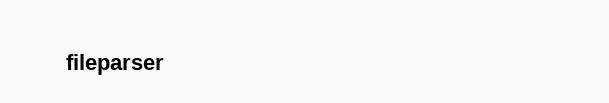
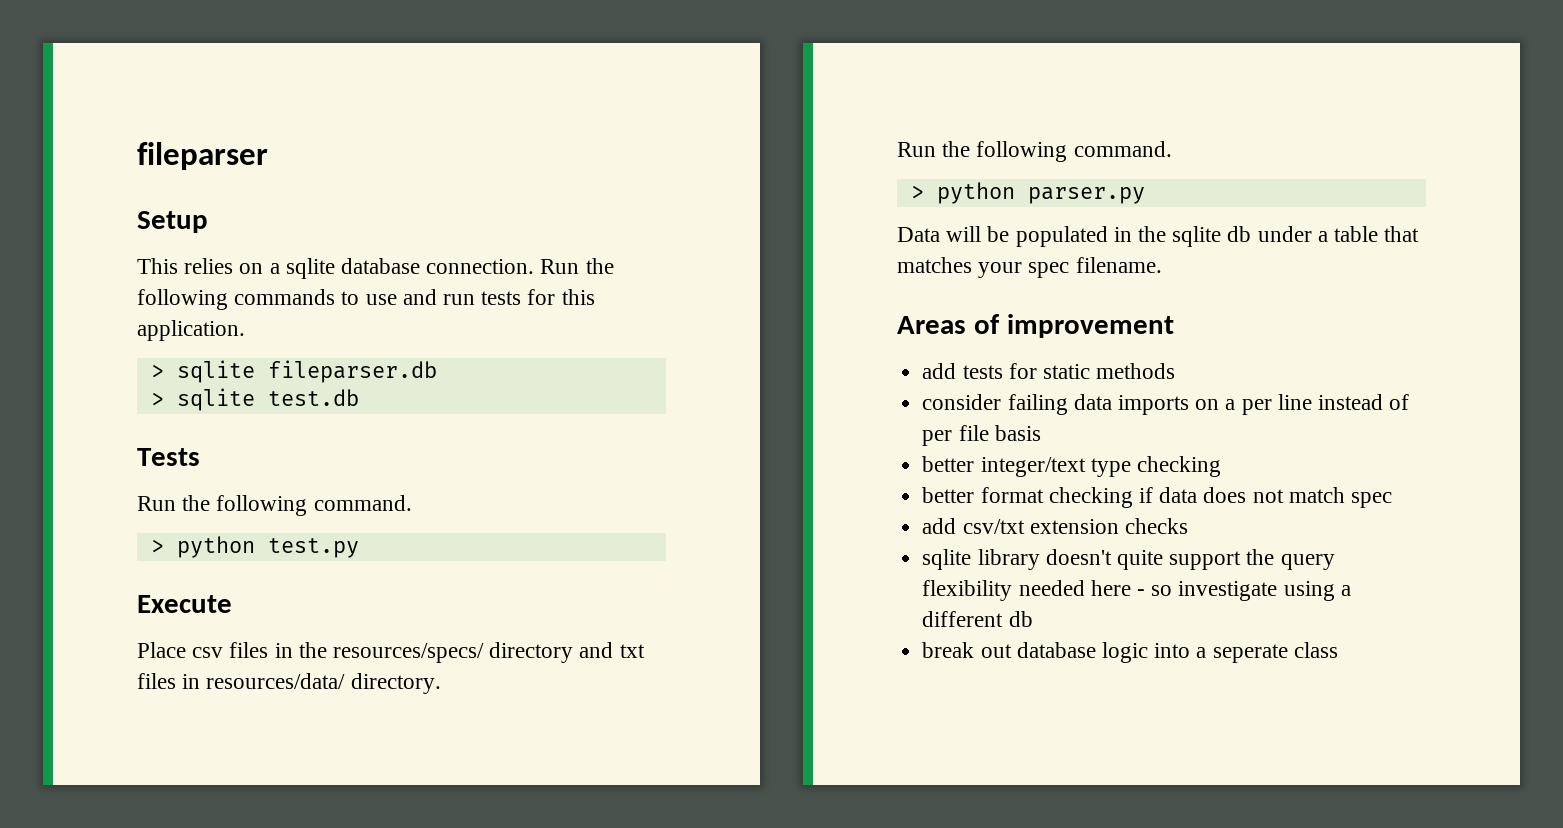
+ Setup
+ This relies on a sqlite database connection. Run the following commands to use and run tests for this application.
+ > sqlite fileparser.db
+ > sqlite test.db
+ Tests
+ Run the following command.
+ > python test.py
+ Execute
+ Place csv files in the resources/specs/ directory and txt files in resources/data/ directory.
+ Run the following command.
+ > python parser.py
+ Data will be populated in the sqlite db under a table that matches your spec filename.
+ Areas of improvement
+ add tests for static methods
+ consider failing data imports on a per line instead of per file basis
+ better integer/text type checking
+ better format checking if data does not match spec
+ add csv/txt extension checks
+ sqlite library doesn't quite support the query flexibility needed here - so investigate using a different db
+ break out database logic into a seperate class

